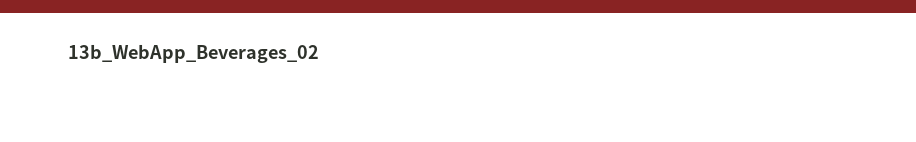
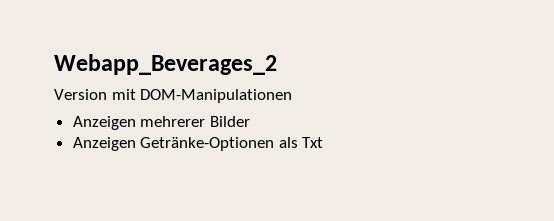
- 13b_WebApp_Beverages_02
+ Webapp_Beverages_2
+ Version mit DOM-Manipulationen
+ Anzeigen mehrerer Bilder
+ Anzeigen Getränke-Optionen als Txt

